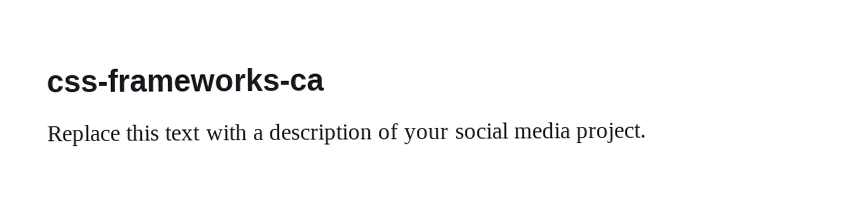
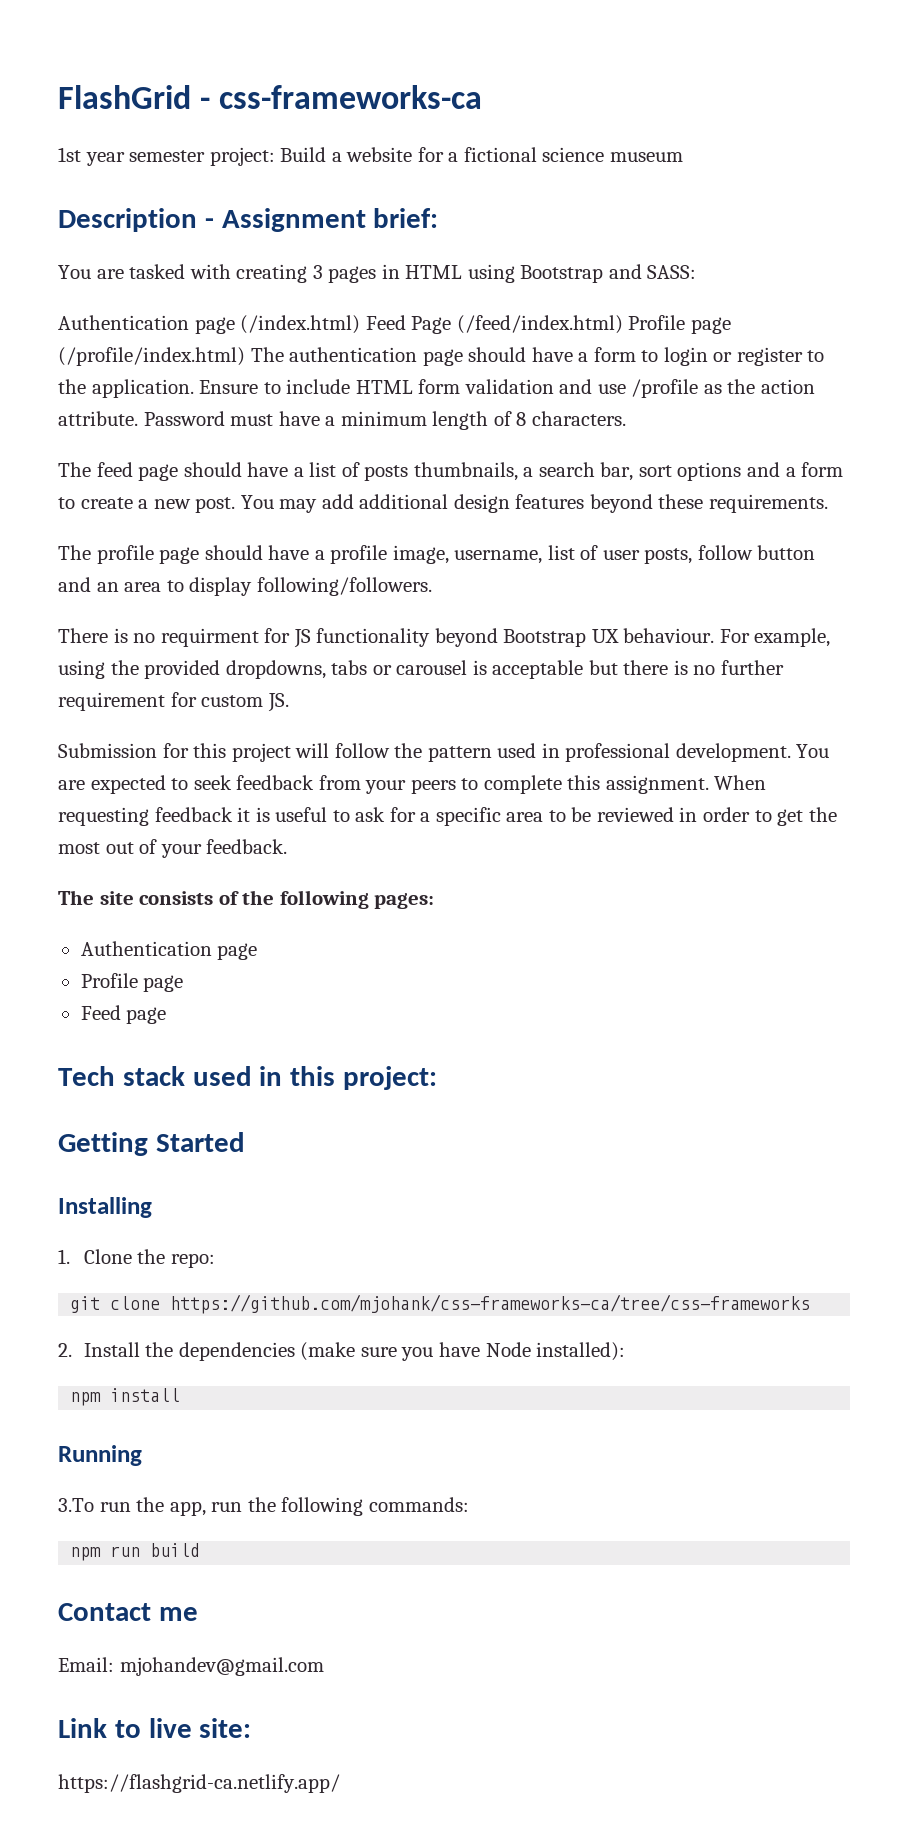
- css-frameworks-ca
+ FlashGrid - css-frameworks-ca
- Replace this text with a description of your social media project.
+ 1st year semester project: Build a website for a fictional science museum
+ Description - Assignment brief:
+ You are tasked with creating 3 pages in HTML using Bootstrap and SASS:
+ Authentication page (/index.html) Feed Page (/feed/index.html) Profile page (/profile/index.html) The authentication page should have a form to login or register to the application. Ensure to include HTML form validation and use /profile as the action attribute. Password must have a minimum length of 8 characters.
+ The feed page should have a list of posts thumbnails, a search bar, sort options and a form to create a new post. You may add additional design features beyond these requirements.
+ The profile page should have a profile image, username, list of user posts, follow button and an area to display following/followers.
+ There is no requirment for JS functionality beyond Bootstrap UX behaviour. For example, using the provided dropdowns, tabs or carousel is acceptable but there is no further requirement for custom JS.
+ Submission for this project will follow the pattern used in professional development. You are expected to seek feedback from your peers to complete this assignment. When requesting feedback it is useful to ask for a specific area to be reviewed in order to get the most out of your feedback.
+ The site consists of the following pages:
+ Authentication page
+ Profile page
+ Feed page
+ Tech stack used in this project:
+ Getting Started
+ Installing
+ 1. Clone the repo:
+ git clone https://github.com/mjohank/css-frameworks-ca/tree/css-frameworks
+ 2. Install the dependencies (make sure you have Node installed):
+ npm install
+ Running
+ 3.To run the app, run the following commands:
+ npm run build
+ Contact me
+ Email: mjohandev@gmail.com
+ Link to live site:
+ https://flashgrid-ca.netlify.app/

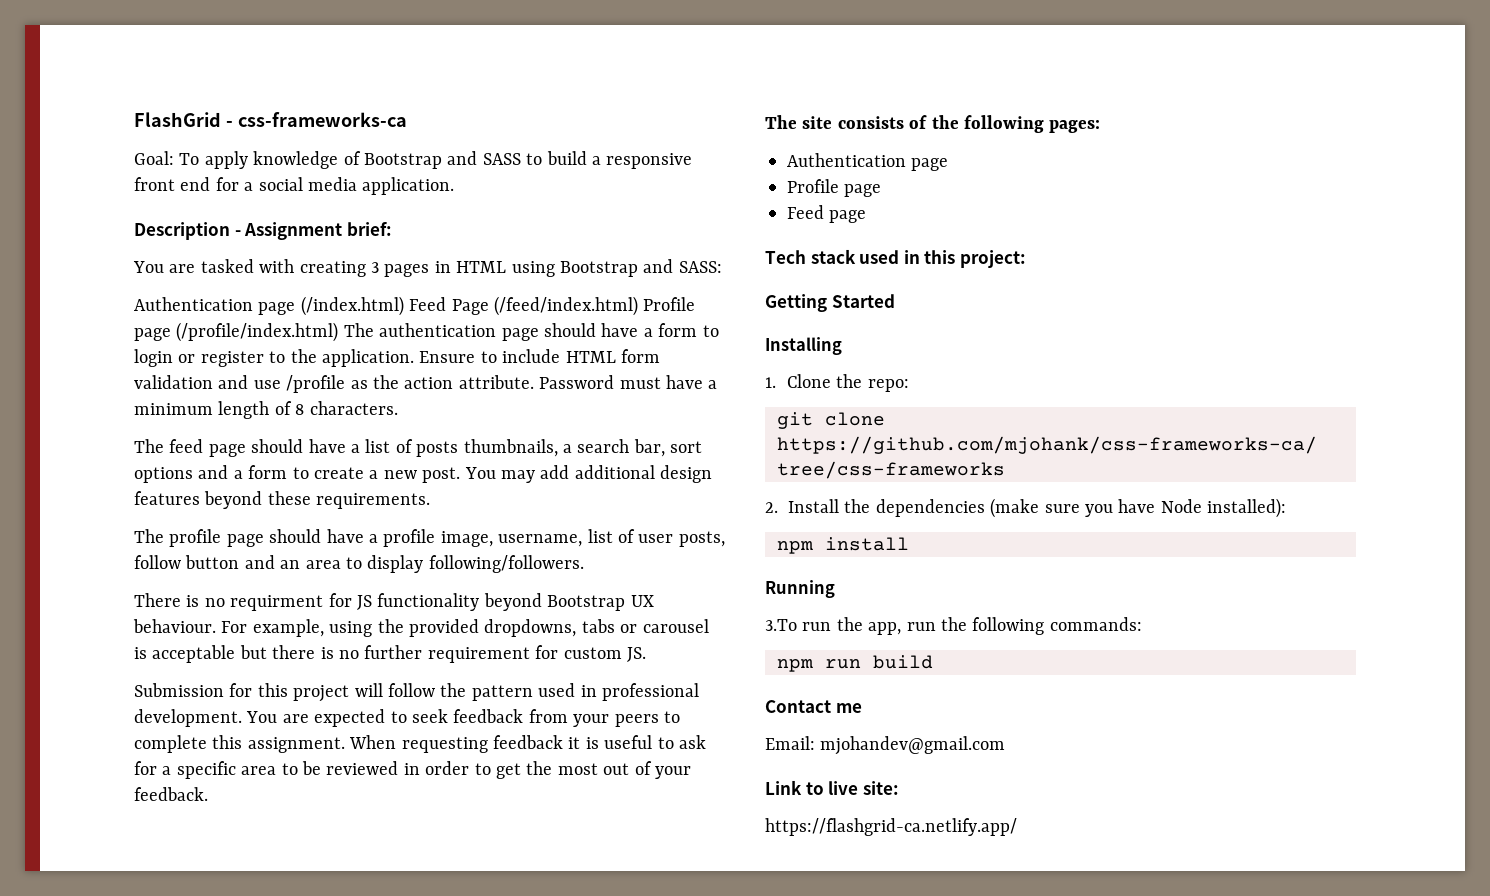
- 1st year semester project: Build a website for a fictional science museum
+ Goal: To apply knowledge of Bootstrap and SASS to build a responsive front end for a social media application.

